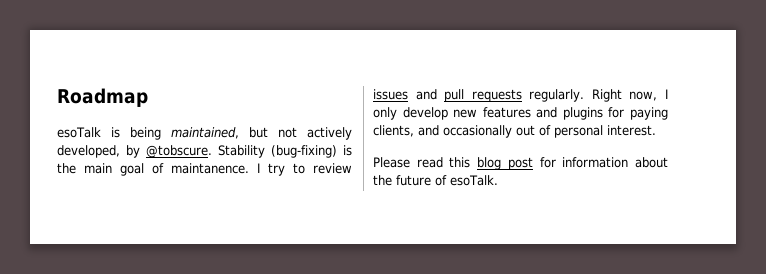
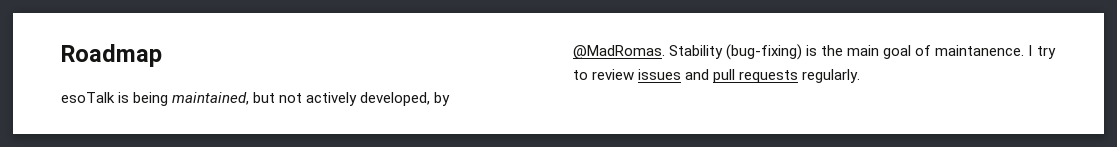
- esoTalk is being maintained, but not actively developed, by @tobscure.
+ esoTalk is being maintained, but not actively developed, by @MadRomas.
- Right now, I only develop new features and plugins for paying clients, and occasionally out of personal interest.
- Please read this blog post for information about the future of esoTalk.

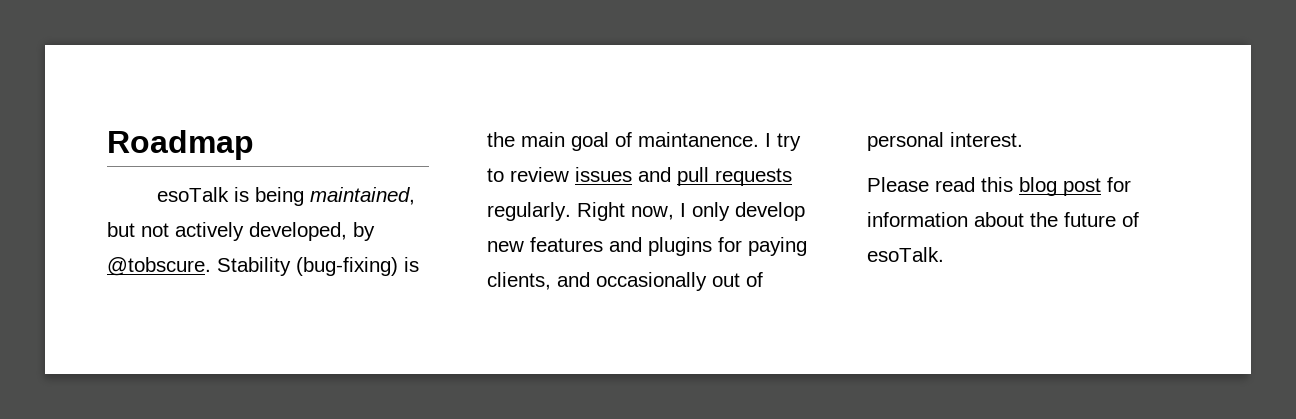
- esoTalk is being maintained, but not actively developed, by @MadRomas.
+ esoTalk is being maintained, but not actively developed, by @tobscure.
+ Right now, I only develop new features and plugins for paying clients, and occasionally out of personal interest.
+ Please read this blog post for information about the future of esoTalk.

